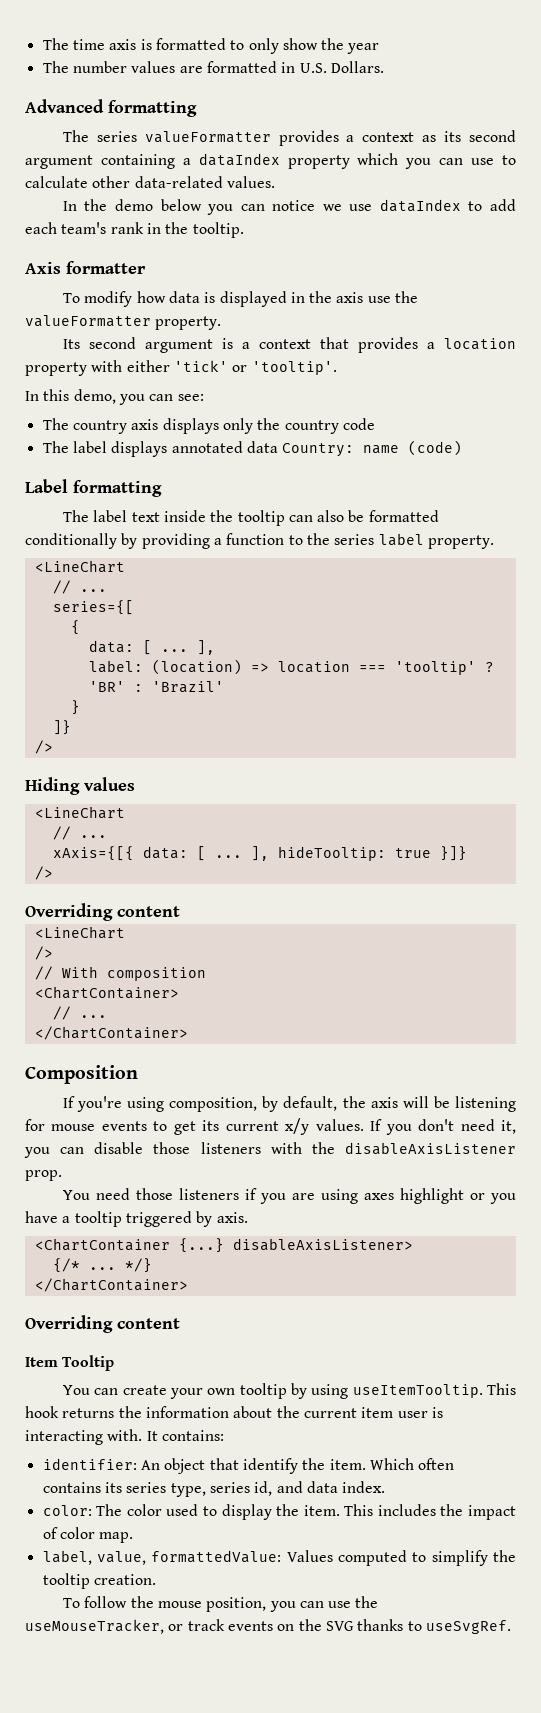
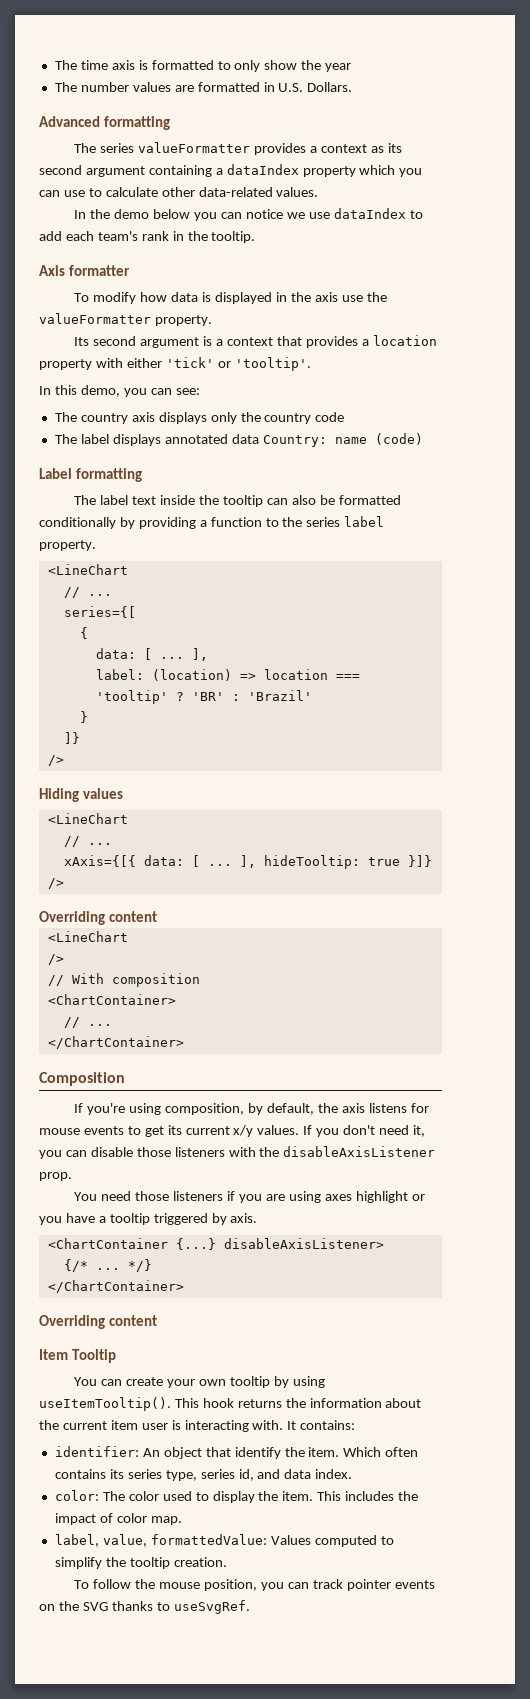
- If you're using composition, by default, the axis will be listening for mouse events to get its current x/y values.
+ If you're using composition, by default, the axis listens for mouse events to get its current x/y values.
- You can create your own tooltip by using useItemTooltip.
+ You can create your own tooltip by using useItemTooltip().
- To follow the mouse position, you can use the useMouseTracker, or track events on the SVG thanks to useSvgRef.
+ To follow the mouse position, you can track pointer events on the SVG thanks to useSvgRef.

